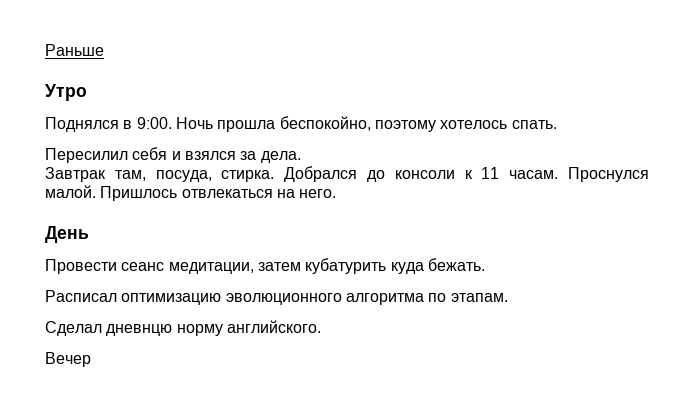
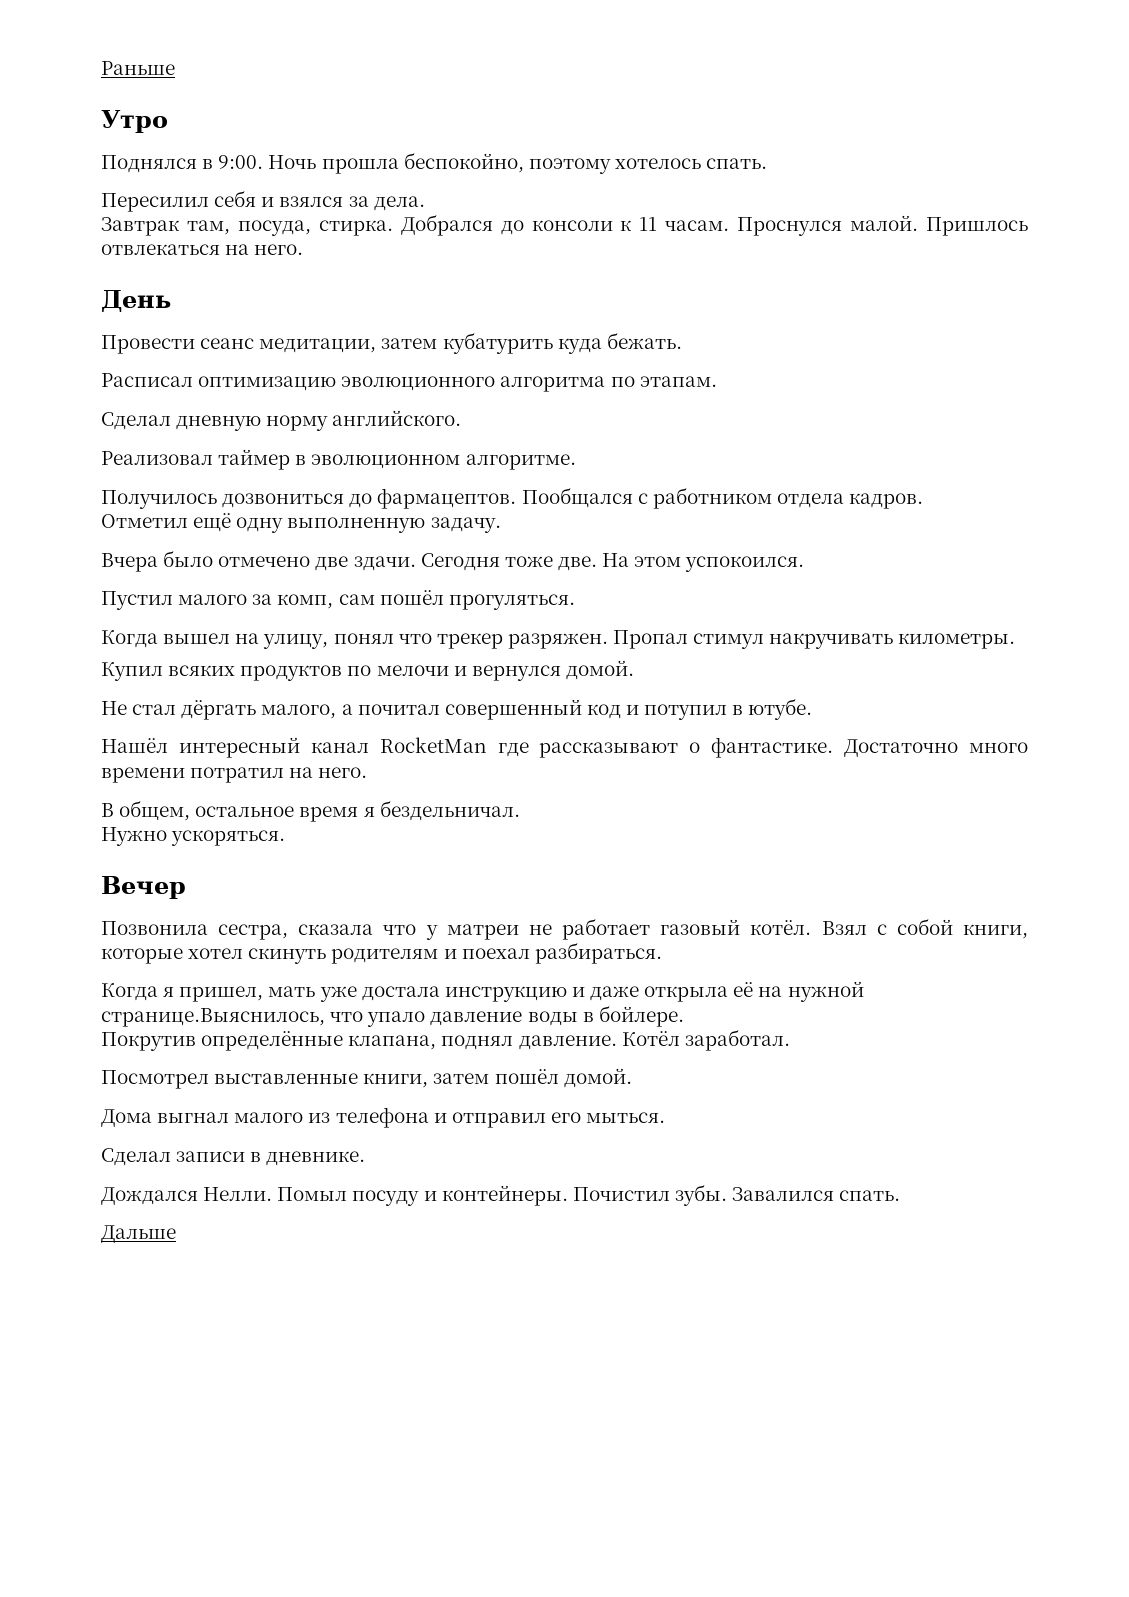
- Сделал дневнцю норму английского.
+ Сделал дневную норму английского.
+ Реализовал таймер в эволюционном алгоритме.
+ Получилось дозвониться до фармацептов. Пообщался с работником отдела кадров.
+ Отметил ещё одну выполненную задачу.
+ Вчера было отмечено две здачи. Сегодня тоже две. На этом успокоился.
+ Пустил малого за комп, сам пошёл прогуляться.
+ Когда вышел на улицу, понял что трекер разряжен. Пропал стимул накручивать километры.
+ Купил всяких продуктов по мелочи и вернулся домой.
+ Не стал дёргать малого, а почитал совершенный код и потупил в ютубе.
+ Нашёл интересный канал RocketMan где рассказывают о фантастике. Достаточно много времени потратил на него.
+ В общем, остальное время я бездельничал.
+ Нужно ускоряться.
  Вечер
+ Позвонила сестра, сказала что у матреи не работает газовый котёл. Взял с собой книги, которые хотел скинуть родителям и поехал разбираться.
+ Когда я пришел, мать уже достала инструкцию и даже открыла её на нужной странице.Выяснилось, что упало давление воды в бойлере.
+ Покрутив определённые клапана, поднял давление. Котёл заработал.
+ Посмотрел выставленные книги, затем пошёл домой.
+ Дома выгнал малого из телефона и отправил его мыться.
+ Сделал записи в дневнике.
+ Дождался Нелли. Помыл посуду и контейнеры. Почистил зубы. Завалился спать.
+ Дальше

